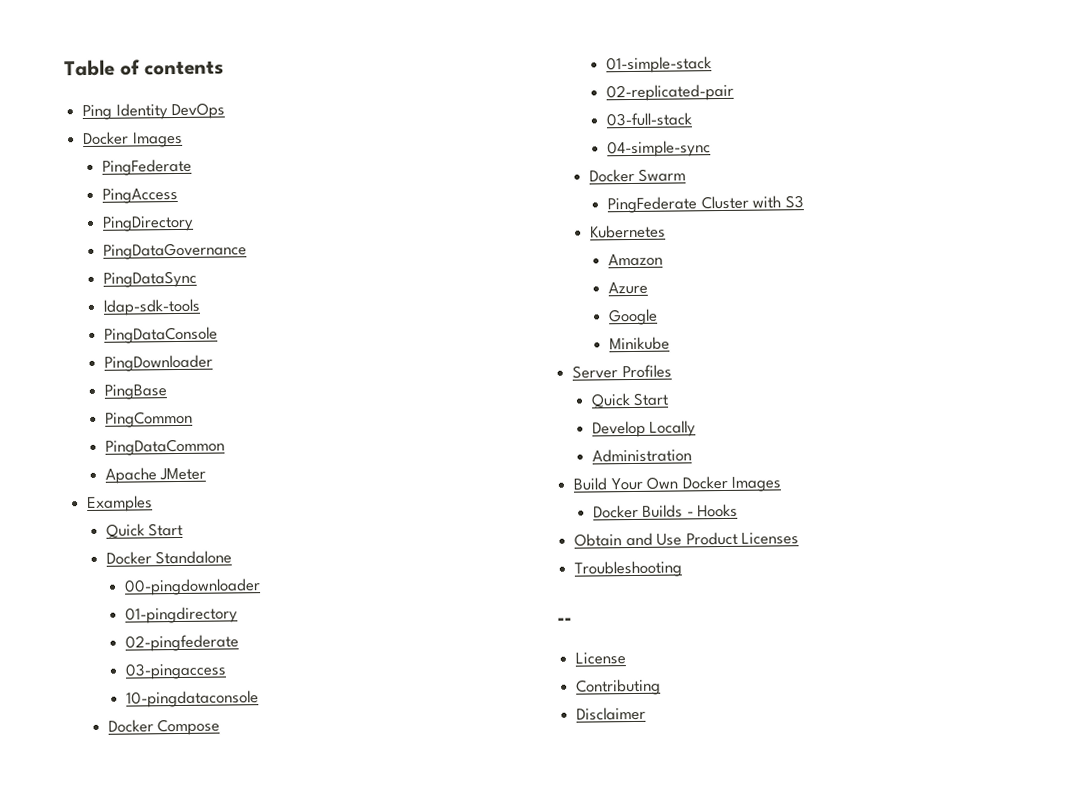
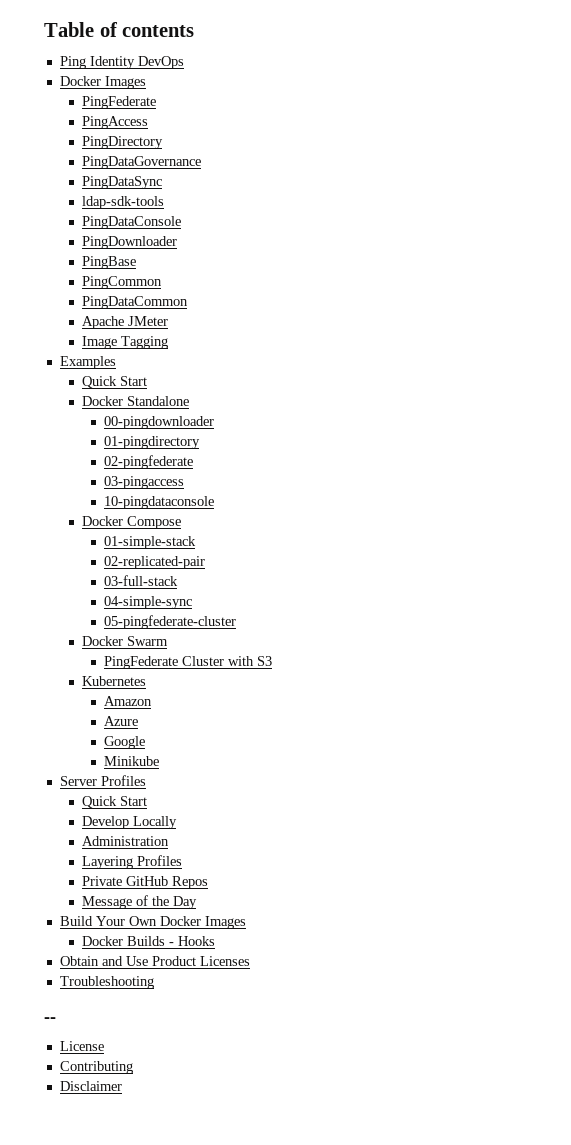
+ Image Tagging
+ 05-pingfederate-cluster
+ Layering Profiles
+ Private GitHub Repos
+ Message of the Day

